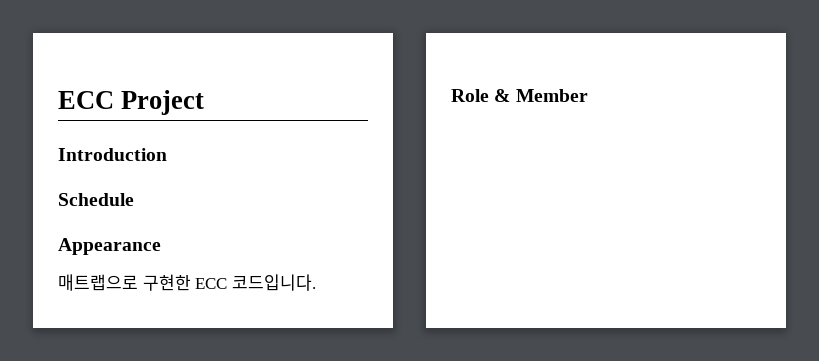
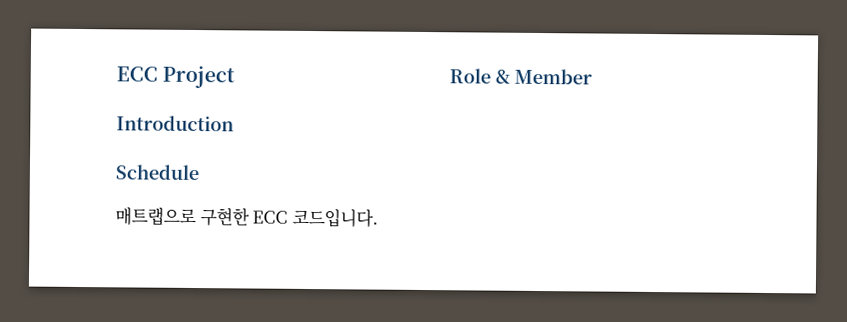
- Appearance

